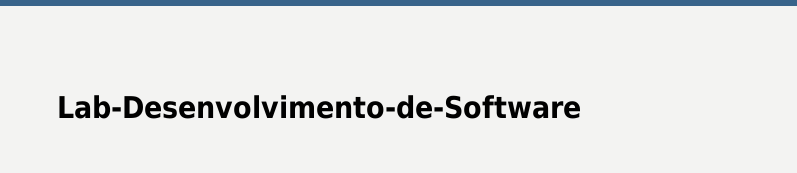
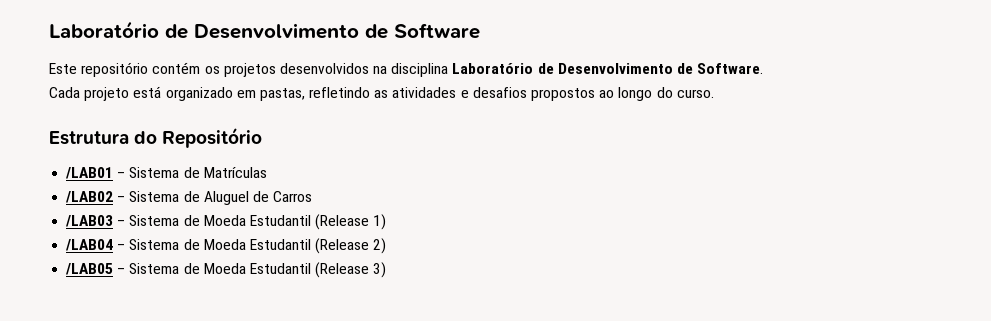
- Lab-Desenvolvimento-de-Software
+ Laboratório de Desenvolvimento de Software
+ Este repositório contém os projetos desenvolvidos na disciplina Laboratório de Desenvolvimento de Software.
+ Cada projeto está organizado em pastas, refletindo as atividades e desafios propostos ao longo do curso.
+ Estrutura do Repositório
+ /LAB01 – Sistema de Matrículas
+ /LAB02 – Sistema de Aluguel de Carros
+ /LAB03 – Sistema de Moeda Estudantil (Release 1)
+ /LAB04 – Sistema de Moeda Estudantil (Release 2)
+ /LAB05 – Sistema de Moeda Estudantil (Release 3)

